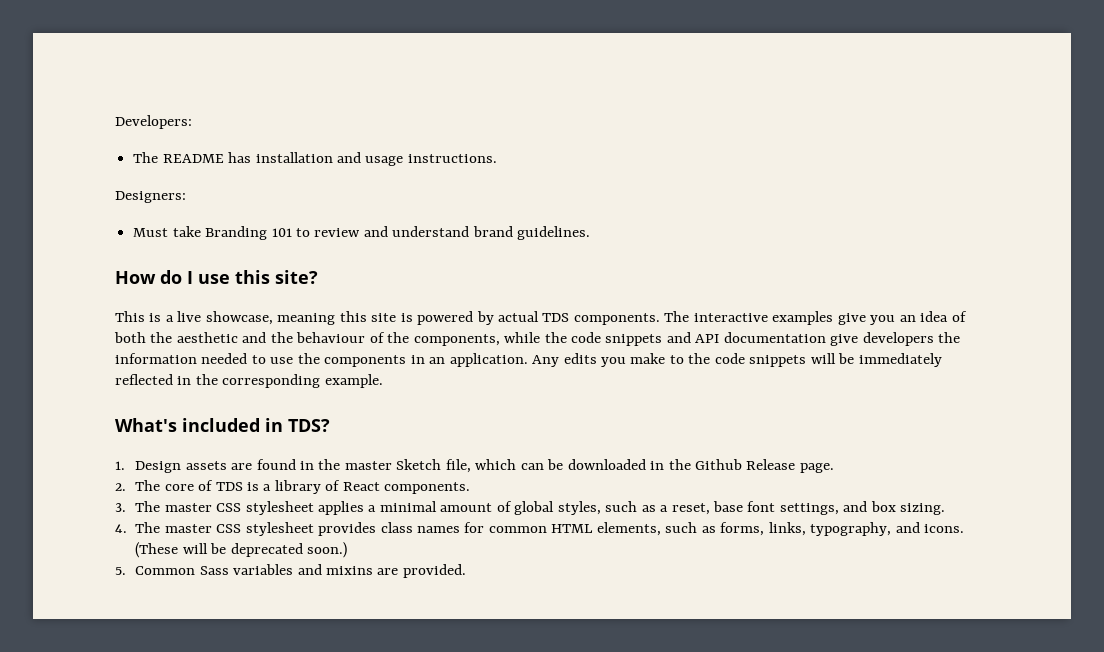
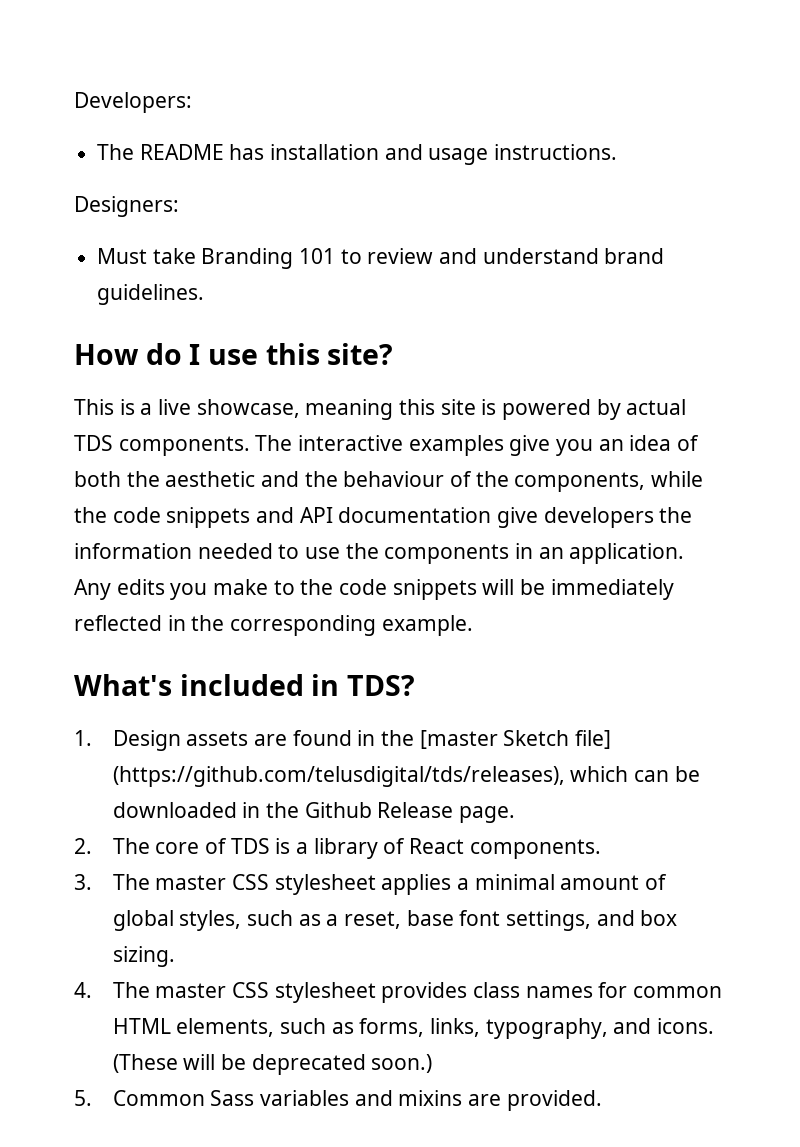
- 1. Design assets are found in the master Sketch file, which can be downloaded in the Github Release page.
+ 1. Design assets are found in the [master Sketch file] (https://github.com/telusdigital/tds/releases), which can be downloaded in the Github Release page.

